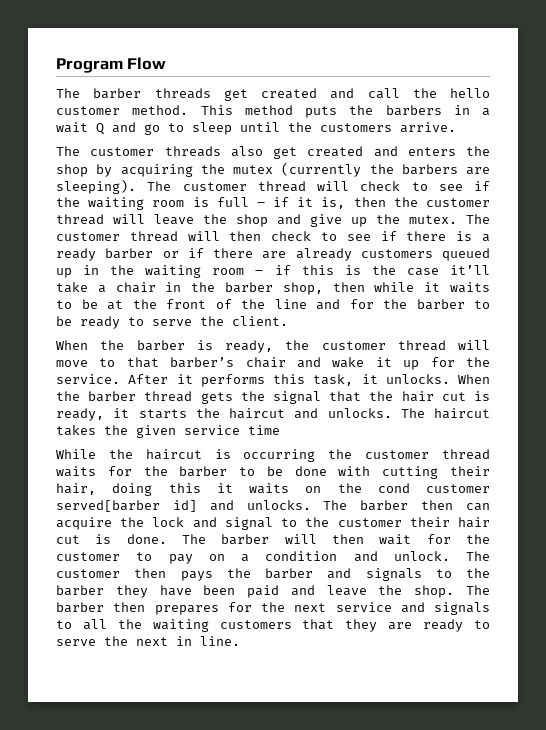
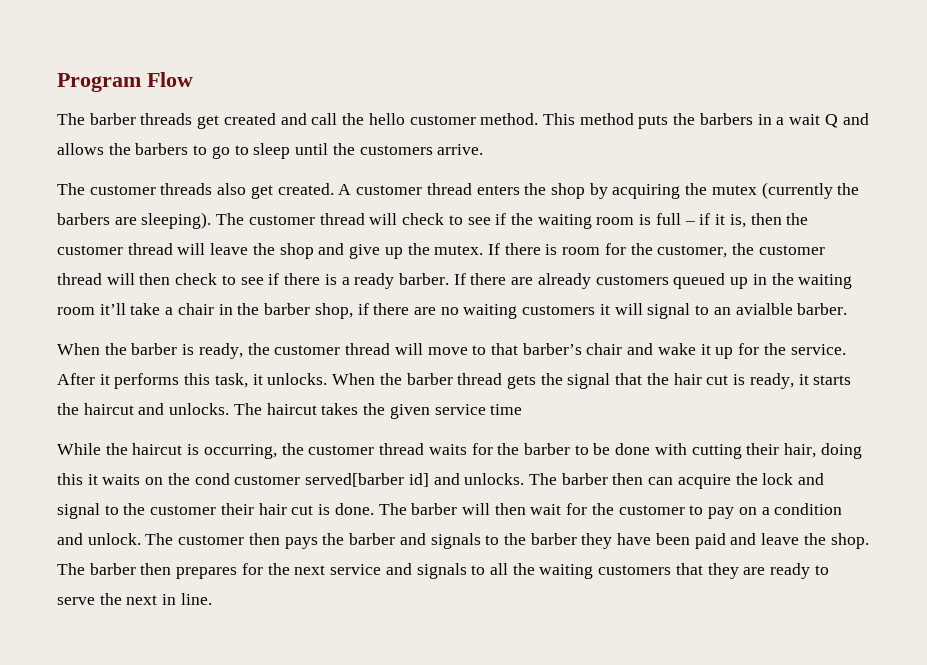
- This method puts the barbers in a wait Q and go to sleep until the customers arrive.
+ This method puts the barbers in a wait Q and allows the barbers to go to sleep until the customers arrive.
- The customer threads also get created and enters the shop by acquiring the mutex (currently the barbers are sleeping).
+ The customer threads also get created. A customer thread enters the shop by acquiring the mutex (currently the barbers are sleeping).
- The customer thread will then check to see if there is a ready barber or if there are already customers queued up in the waiting room – if this is the case it’ll take a chair in the barber shop, then while it waits to be at the front of the line and for the barber to be ready to serve the client.
+ If there is room for the customer, the customer thread will then check to see if there is a ready barber. If there are already customers queued up in the waiting room it’ll take a chair in the barber shop, if there are no waiting customers it will signal to an avialble barber.
- While the haircut is occurring the customer thread waits for the barber to be done with cutting their hair, doing this it waits on the cond customer served[barber id] and unlocks.
+ While the haircut is occurring, the customer thread waits for the barber to be done with cutting their hair, doing this it waits on the cond customer served[barber id] and unlocks.

